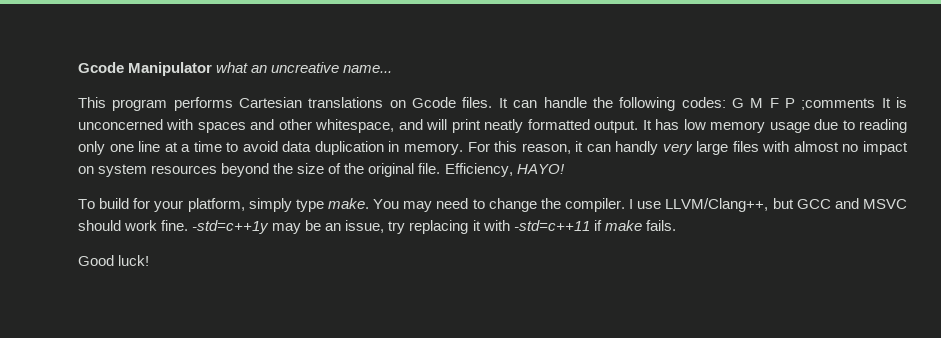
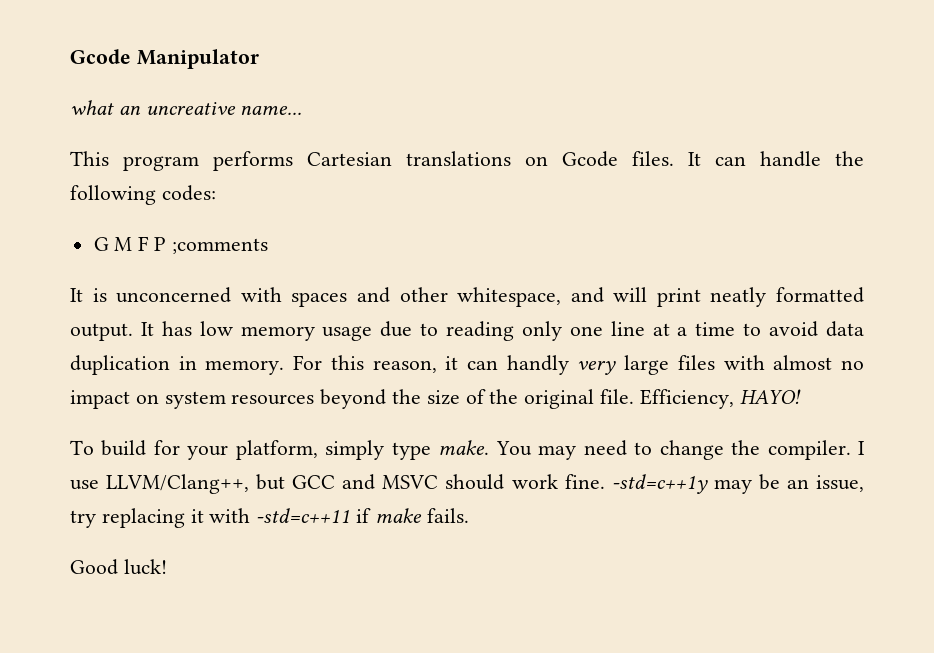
- Gcode Manipulator what an uncreative name...
+ Gcode Manipulator
+ what an uncreative name...
- It can handle the following codes: G M F P ;comments It is unconcerned with spaces and other whitespace, and will print neatly formatted output.
+ It can handle the following codes:
+ G M F P ;comments
+ It is unconcerned with spaces and other whitespace, and will print neatly formatted output.

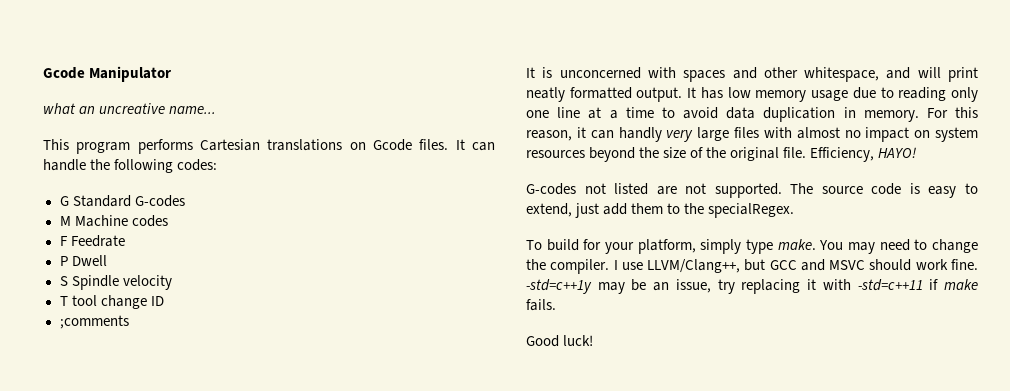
- G M F P ;comments
+ G Standard G-codes
+ M Machine codes
+ F Feedrate
+ P Dwell
+ S Spindle velocity
+ T tool change ID
+ ;comments
+ G-codes not listed are not supported. The source code is easy to extend, just add them to the specialRegex.

